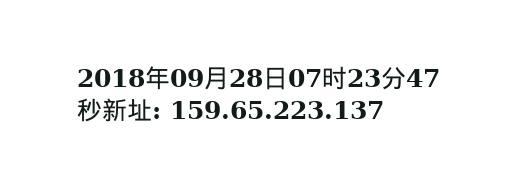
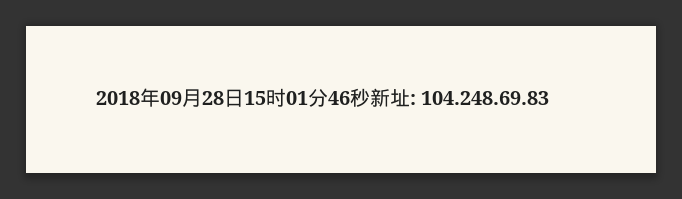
- 2018年09月28日07时23分47秒新址: 159.65.223.137
+ 2018年09月28日15时01分46秒新址: 104.248.69.83

